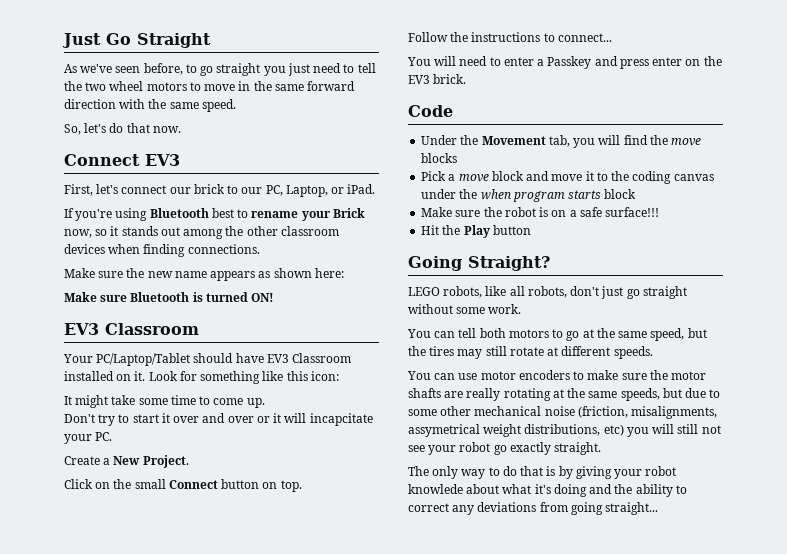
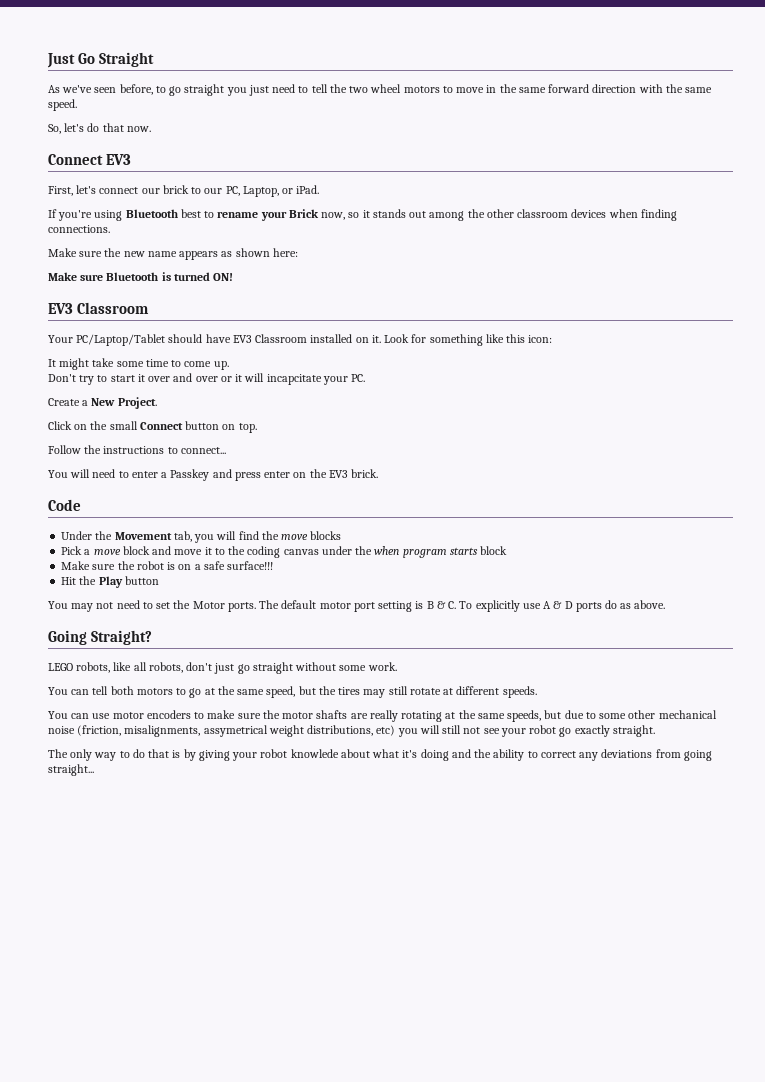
+ You may not need to set the Motor ports. The default motor port setting is B & C. To explicitly use A & D ports do as above.

